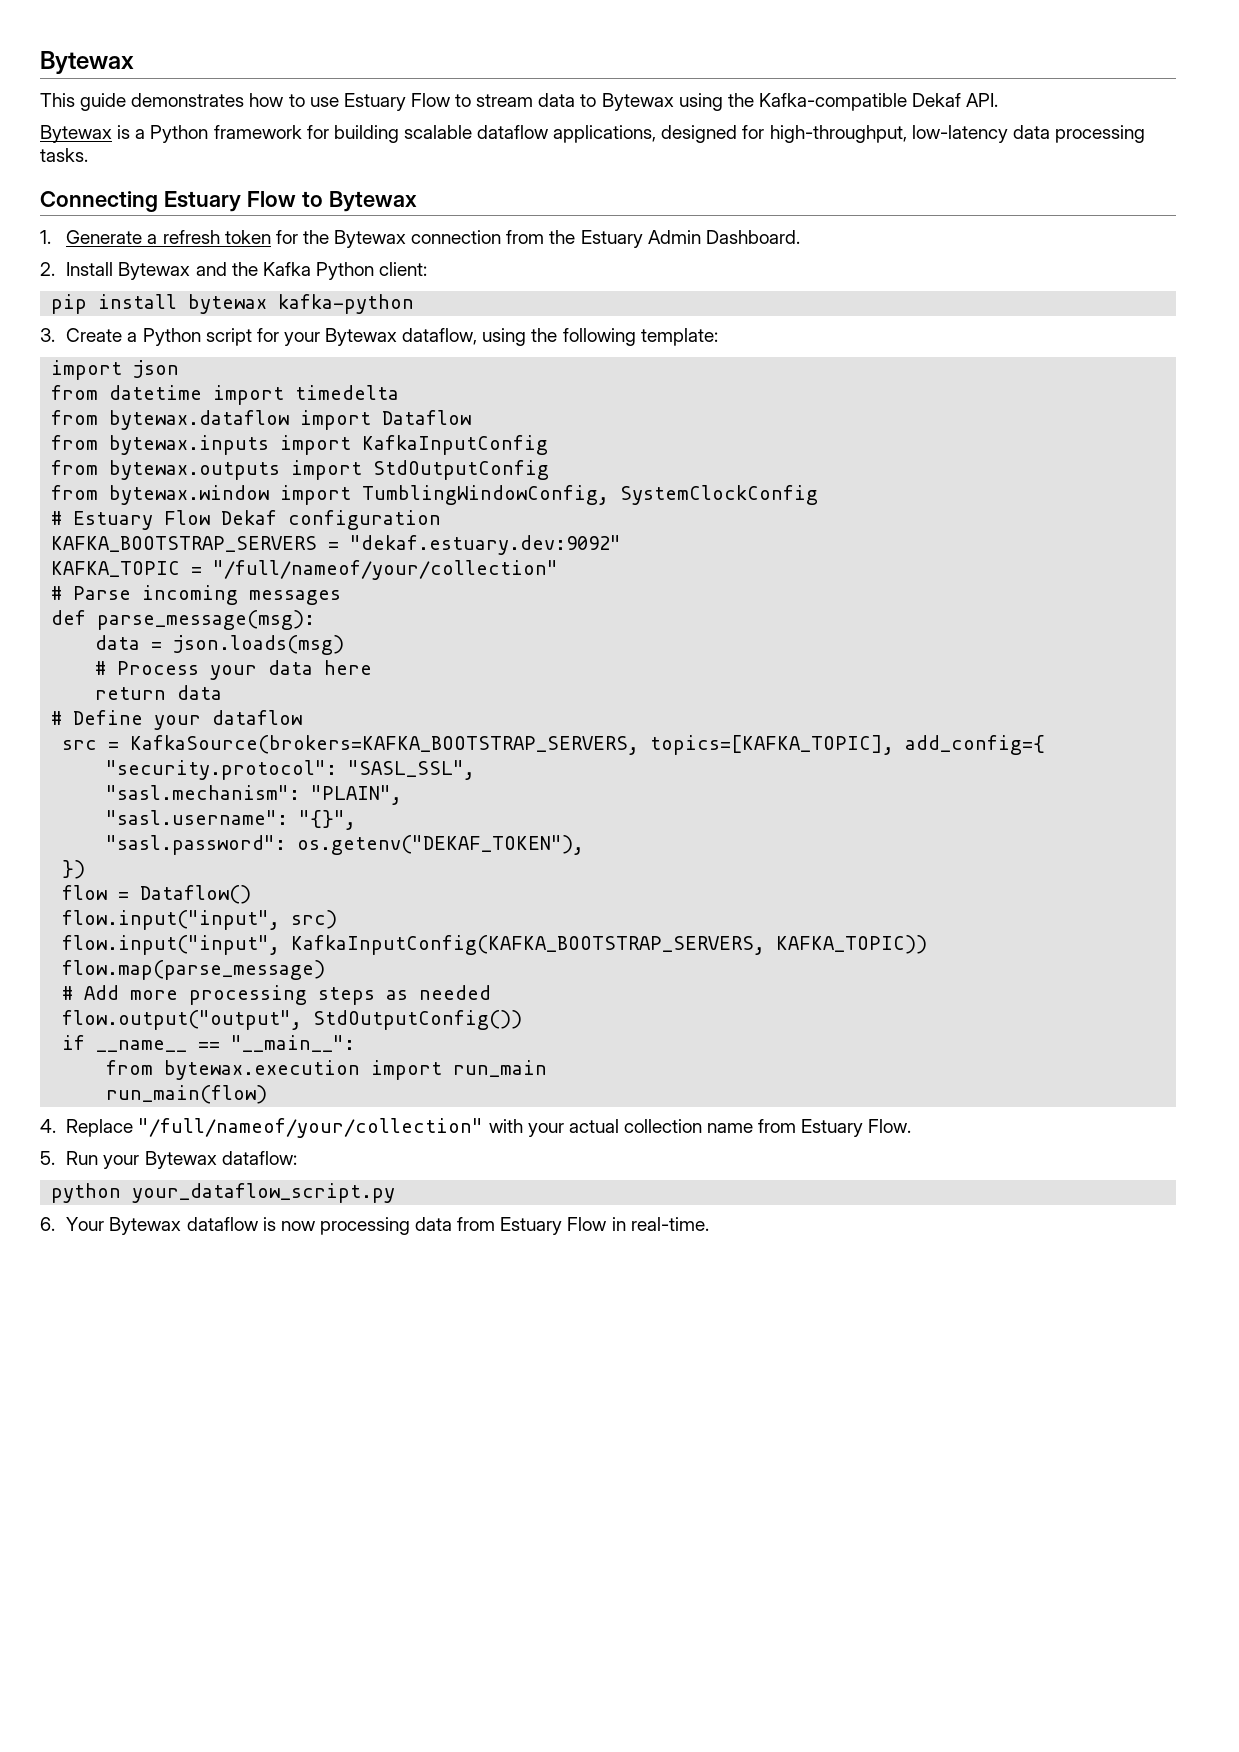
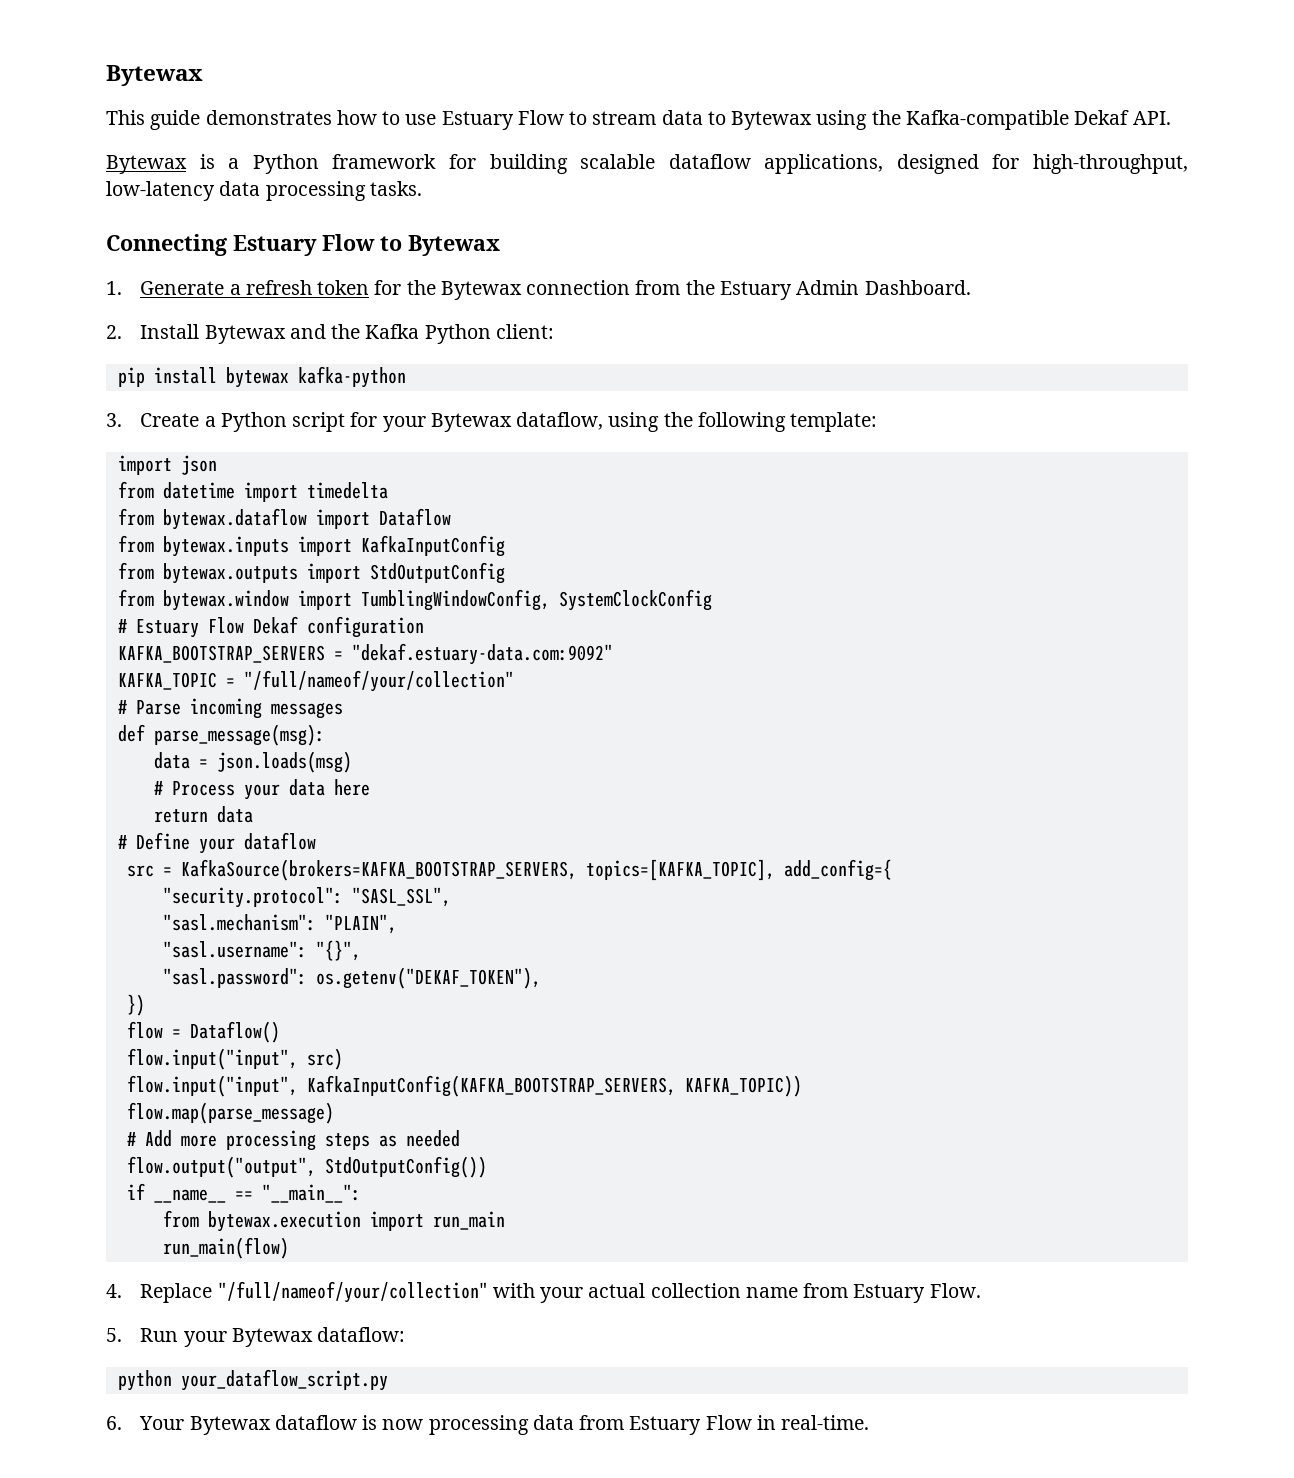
- KAFKA_BOOTSTRAP_SERVERS = "dekaf.estuary.dev:9092"
+ KAFKA_BOOTSTRAP_SERVERS = "dekaf.estuary-data.com:9092"

